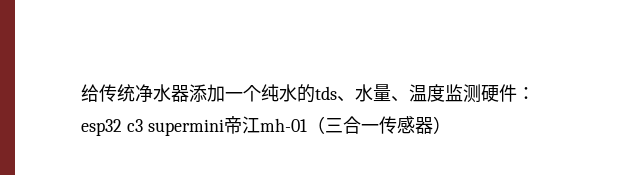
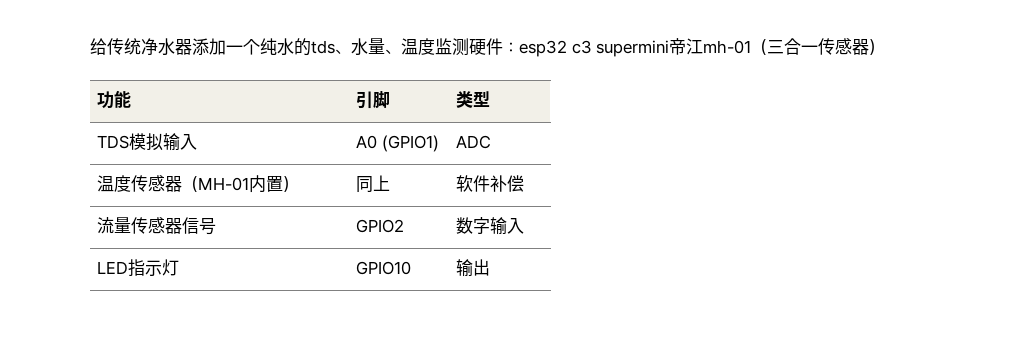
+ 功能 | 引脚 | 类型
+ TDS模拟输入 | A0 (GPIO1) | ADC
+ 温度传感器（MH-01内置） | 同上 | 软件补偿
+ 流量传感器信号 | GPIO2 | 数字输入
+ LED指示灯 | GPIO10 | 输出

